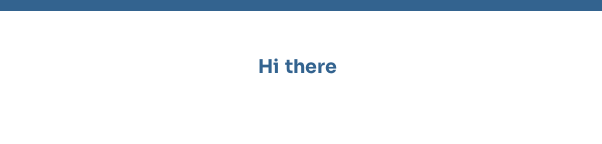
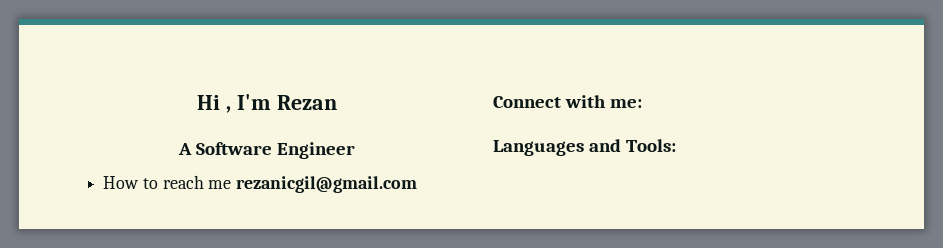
- Hi there
+ Hi , I'm Rezan
+ A Software Engineer
+ How to reach me rezanicgil@gmail.com
+ Connect with me:
+ Languages and Tools:

